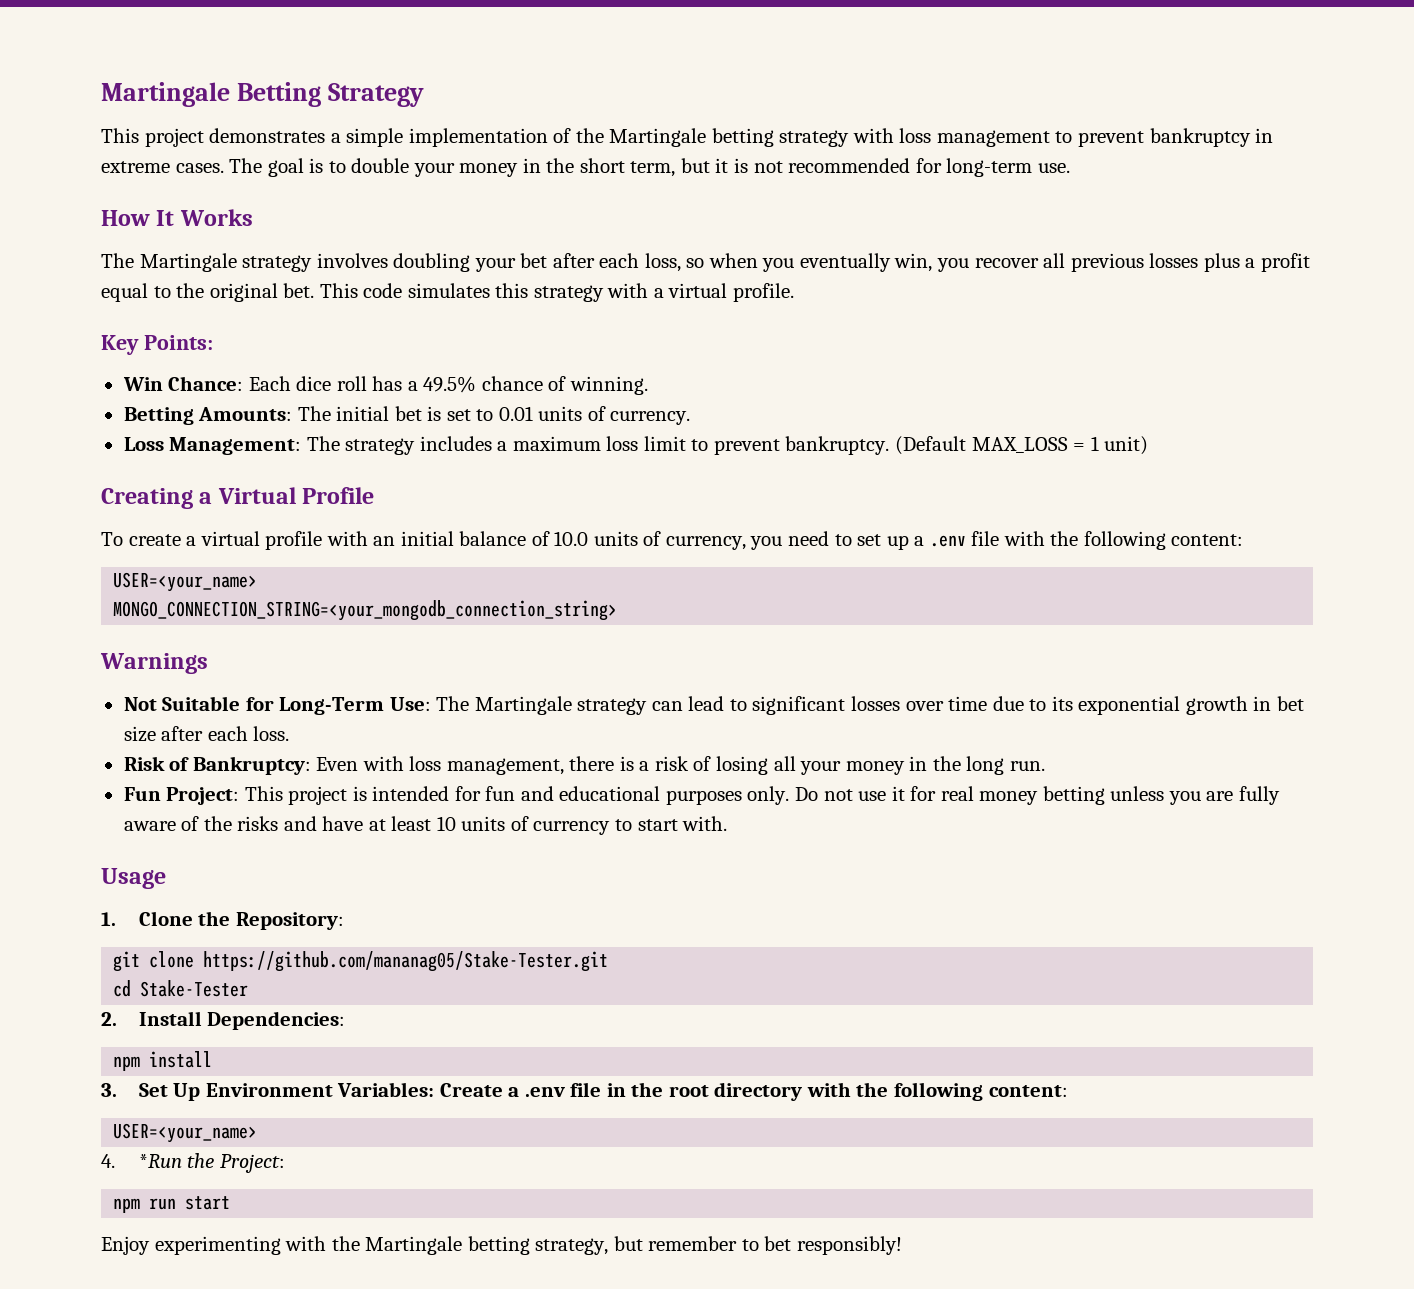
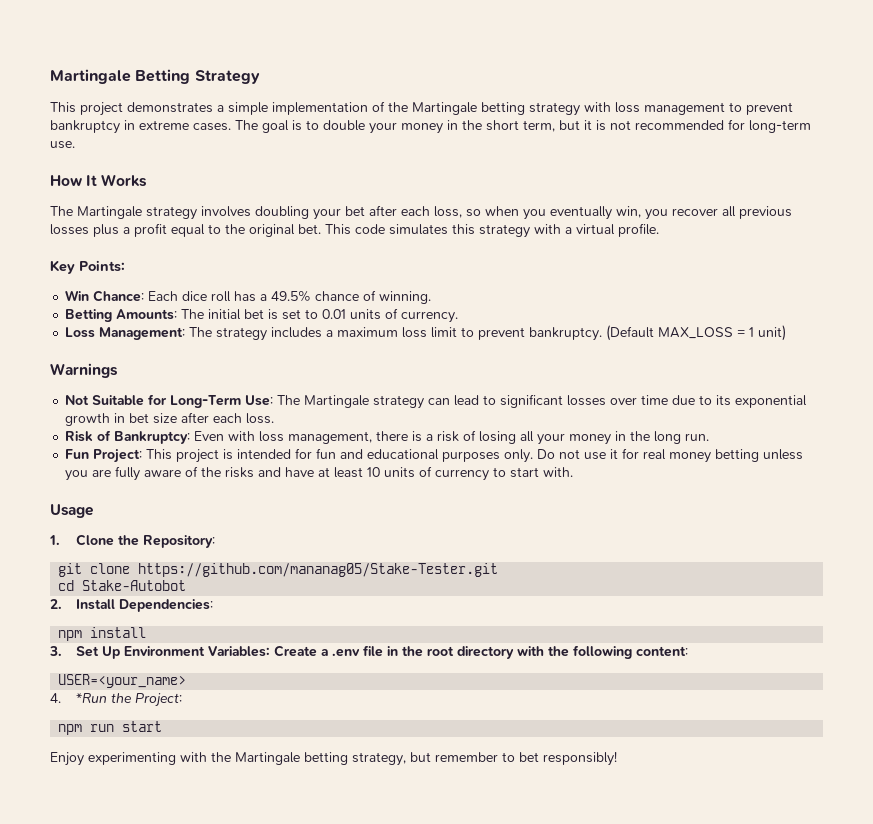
- Creating a Virtual Profile
- To create a virtual profile with an initial balance of 10.0 units of currency, you need to set up a .env file with the following content:
- USER=<your_name>
- MONGO_CONNECTION_STRING=<your_mongodb_connection_string>
- cd Stake-Tester
+ cd Stake-Autobot

